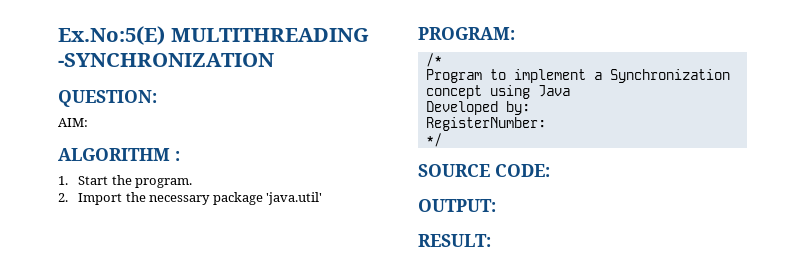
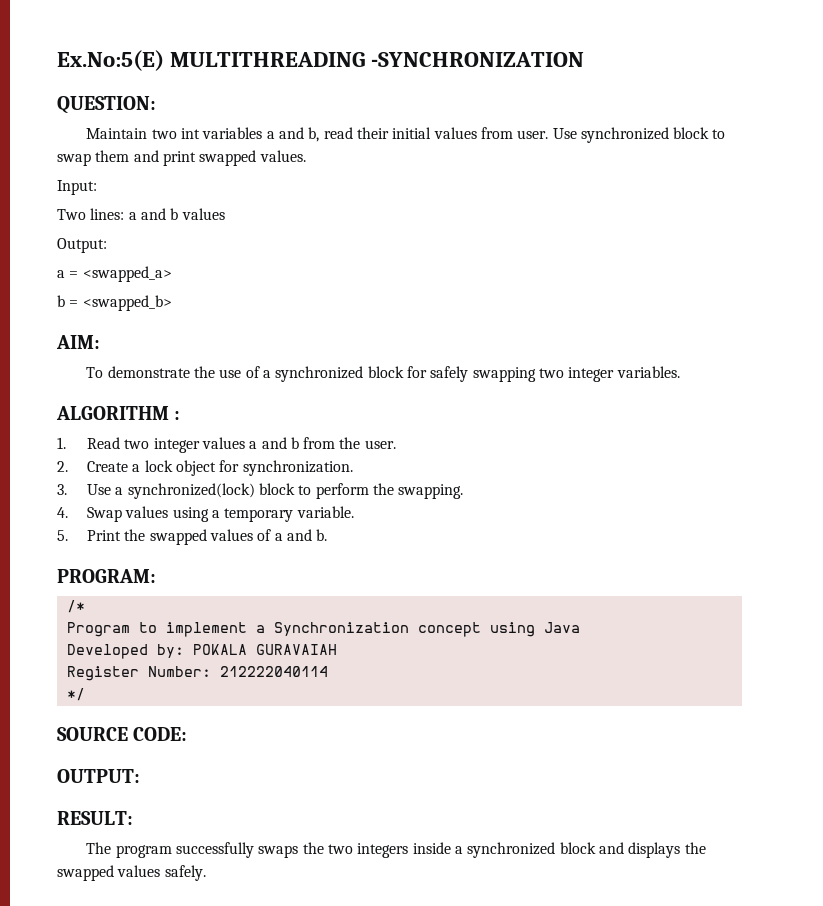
+ Maintain two int variables a and b, read their initial values from user. Use synchronized block to swap them and print swapped values.
+ Input:
+ Two lines: a and b values
+ Output:
+ a = <swapped_a>
+ b = <swapped_b>
  AIM:
+ To demonstrate the use of a synchronized block for safely swapping two integer variables.
  ALGORITHM :
- 1. Start the program.
- 2. Import the necessary package 'java.util'
+ 1. Read two integer values a and b from the user.
+ 2. Create a lock object for synchronization.
+ 3. Use a synchronized(lock) block to perform the swapping.
+ 4. Swap values using a temporary variable.
+ 5. Print the swapped values of a and b.
- Developed by:
- RegisterNumber:
+ Developed by: POKALA GURAVAIAH
+ Register Number: 212222040114
+ The program successfully swaps the two integers inside a synchronized block and displays the swapped values safely.

